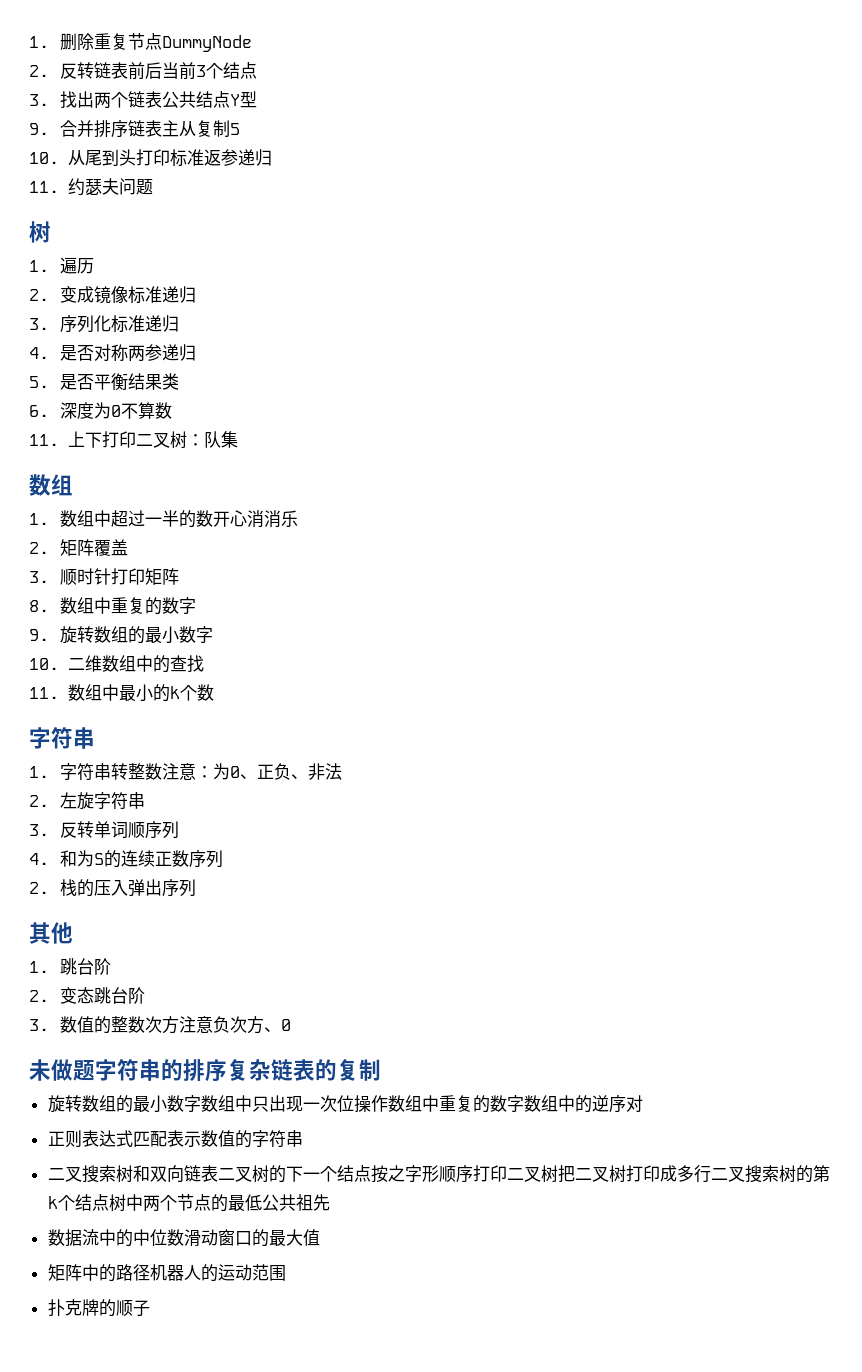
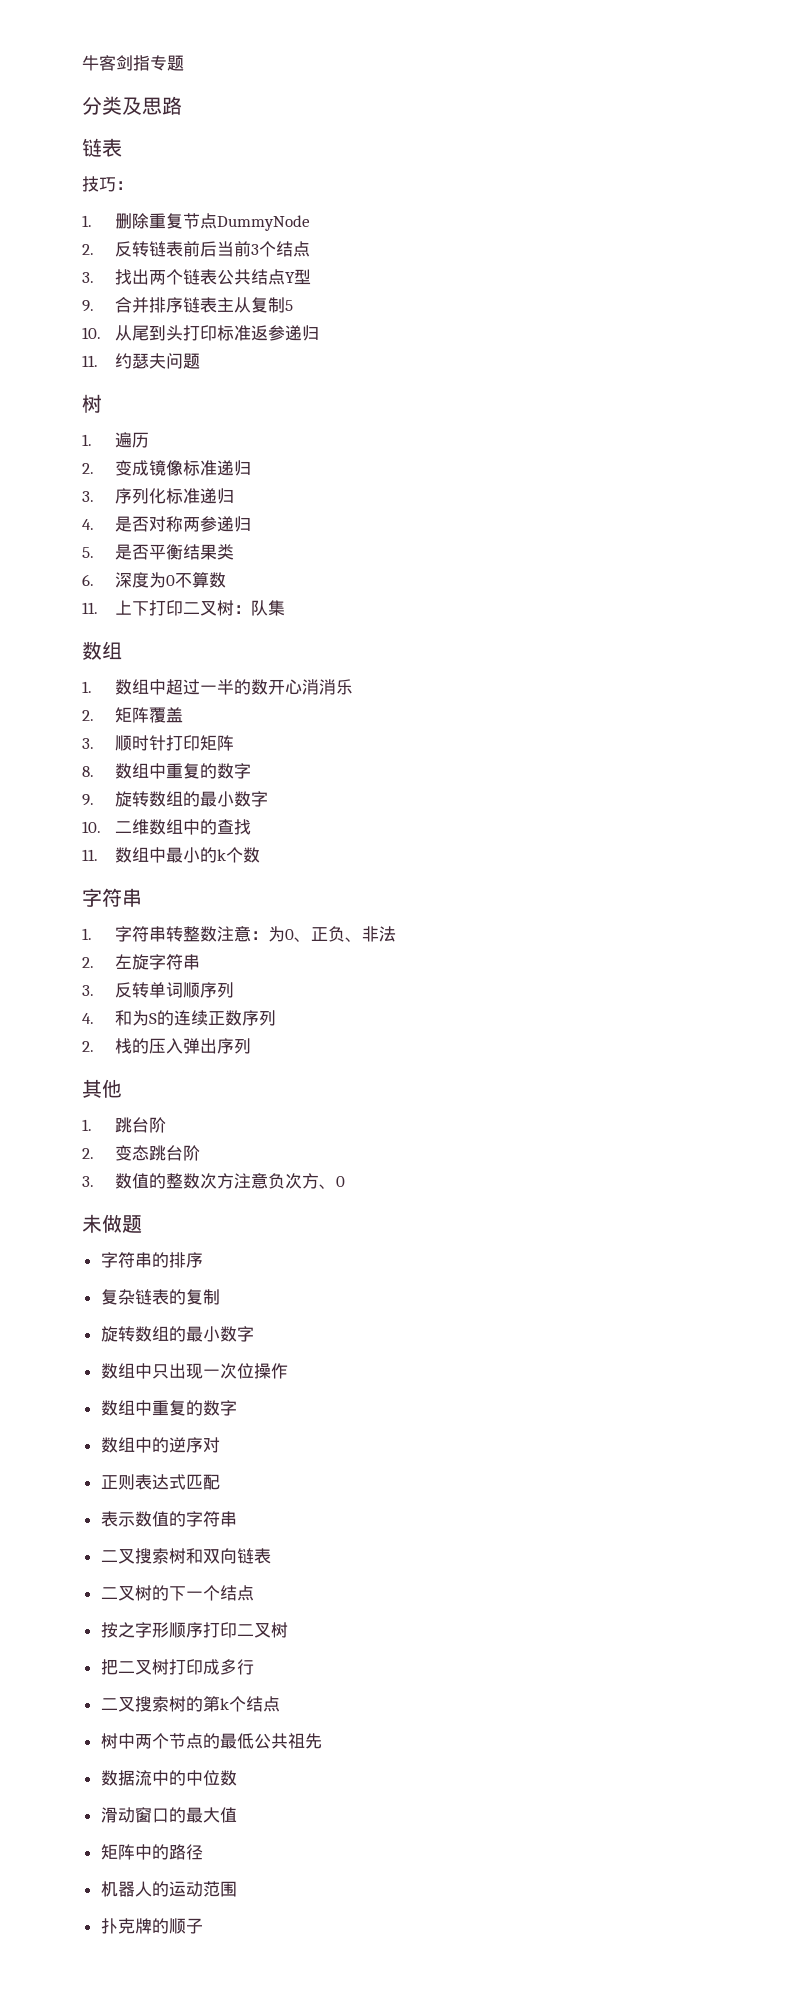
+ 牛客剑指专题
+ 分类及思路
+ 链表
+ 技巧：
- 未做题字符串的排序复杂链表的复制
- 旋转数组的最小数字数组中只出现一次位操作数组中重复的数字数组中的逆序对
+ 未做题
+ 字符串的排序
+ 复杂链表的复制
+ 旋转数组的最小数字
+ 数组中只出现一次位操作
+ 数组中重复的数字
+ 数组中的逆序对
- 正则表达式匹配表示数值的字符串
+ 正则表达式匹配
+ 表示数值的字符串
- 二叉搜索树和双向链表二叉树的下一个结点按之字形顺序打印二叉树把二叉树打印成多行二叉搜索树的第k个结点树中两个节点的最低公共祖先
+ 二叉搜索树和双向链表
+ 二叉树的下一个结点
+ 按之字形顺序打印二叉树
+ 把二叉树打印成多行
+ 二叉搜索树的第k个结点
+ 树中两个节点的最低公共祖先
- 数据流中的中位数滑动窗口的最大值
+ 数据流中的中位数
+ 滑动窗口的最大值
- 矩阵中的路径机器人的运动范围
+ 矩阵中的路径
+ 机器人的运动范围

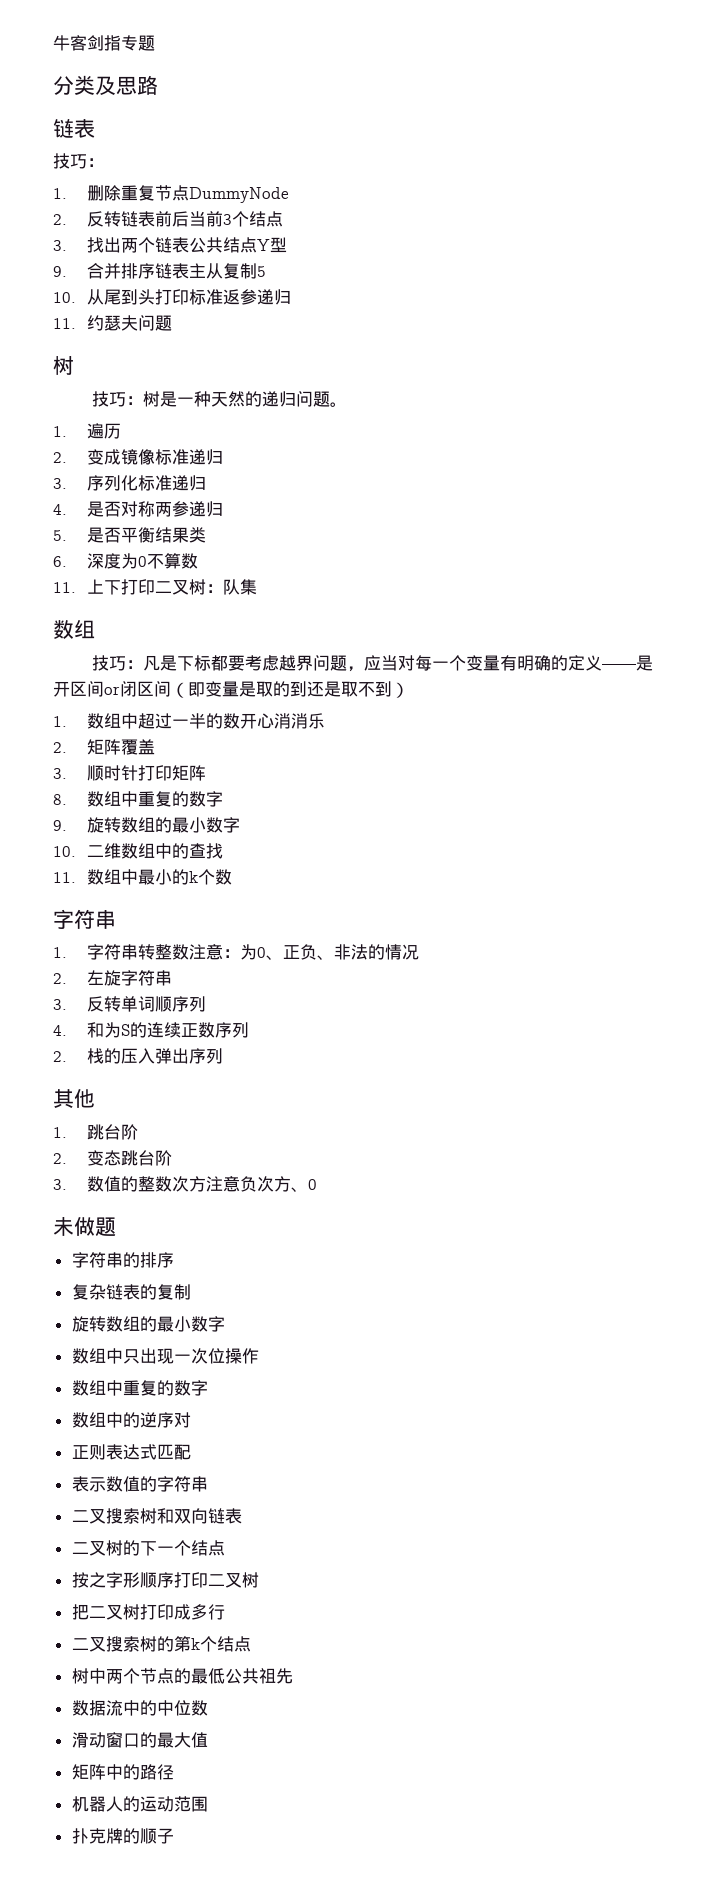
+ 技巧：树是一种天然的递归问题。
+ 技巧：凡是下标都要考虑越界问题，应当对每一个变量有明确的定义——是开区间or闭区间（即变量是取的到还是取不到）
- 1.字符串转整数注意：为0、正负、非法
+ 1.字符串转整数注意：为0、正负、非法的情况

